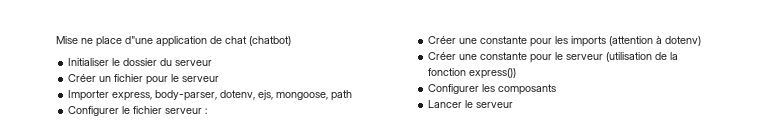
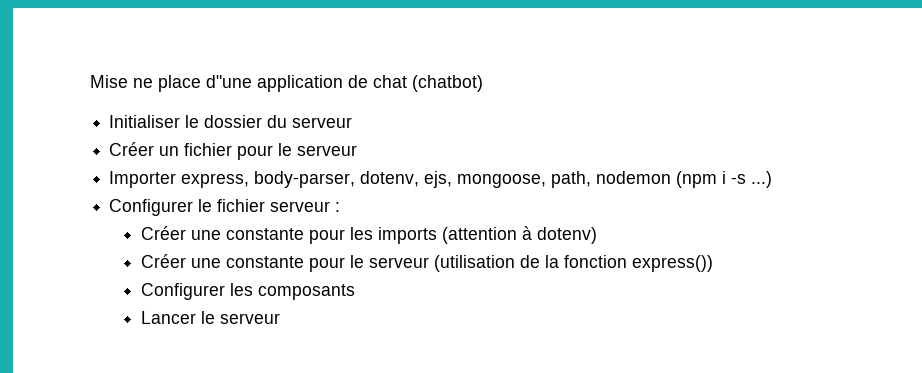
- Importer express, body-parser, dotenv, ejs, mongoose, path
+ Importer express, body-parser, dotenv, ejs, mongoose, path, nodemon (npm i -s ...)

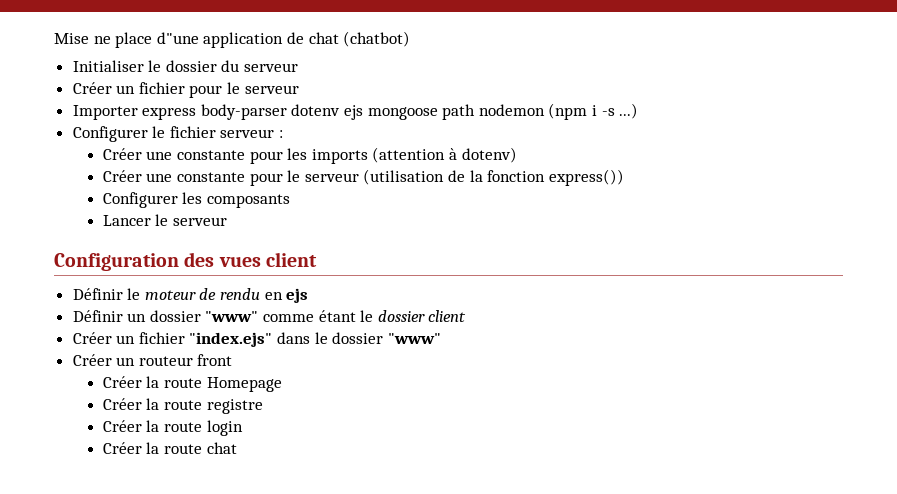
- Importer express, body-parser, dotenv, ejs, mongoose, path, nodemon (npm i -s ...)
+ Importer express body-parser dotenv ejs mongoose path nodemon (npm i -s ...)
+ Configuration des vues client
+ Définir le moteur de rendu en ejs
+ Définir un dossier "www" comme étant le dossier client
+ Créer un fichier "index.ejs" dans le dossier "www"
+ Créer un routeur front
+ Créer la route Homepage
+ Créer la route registre
+ Créer la route login
+ Créer la route chat

